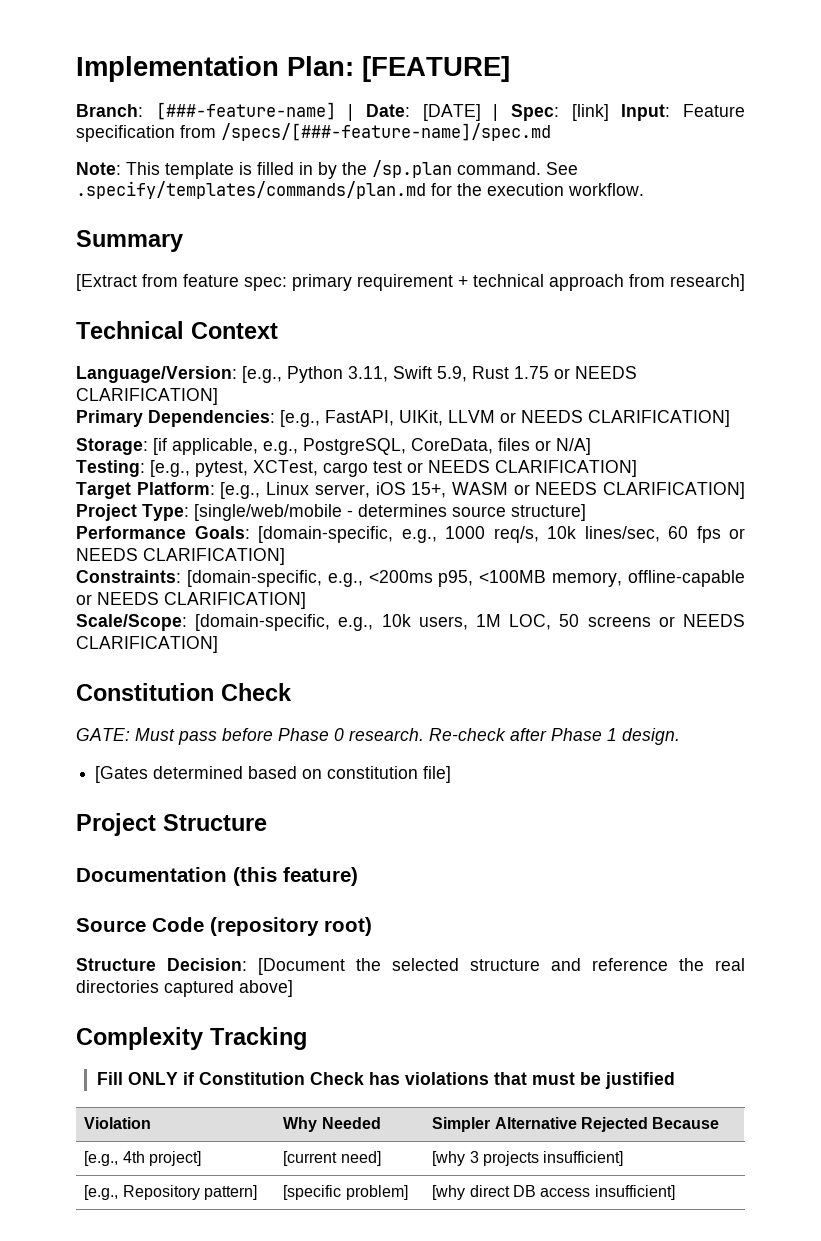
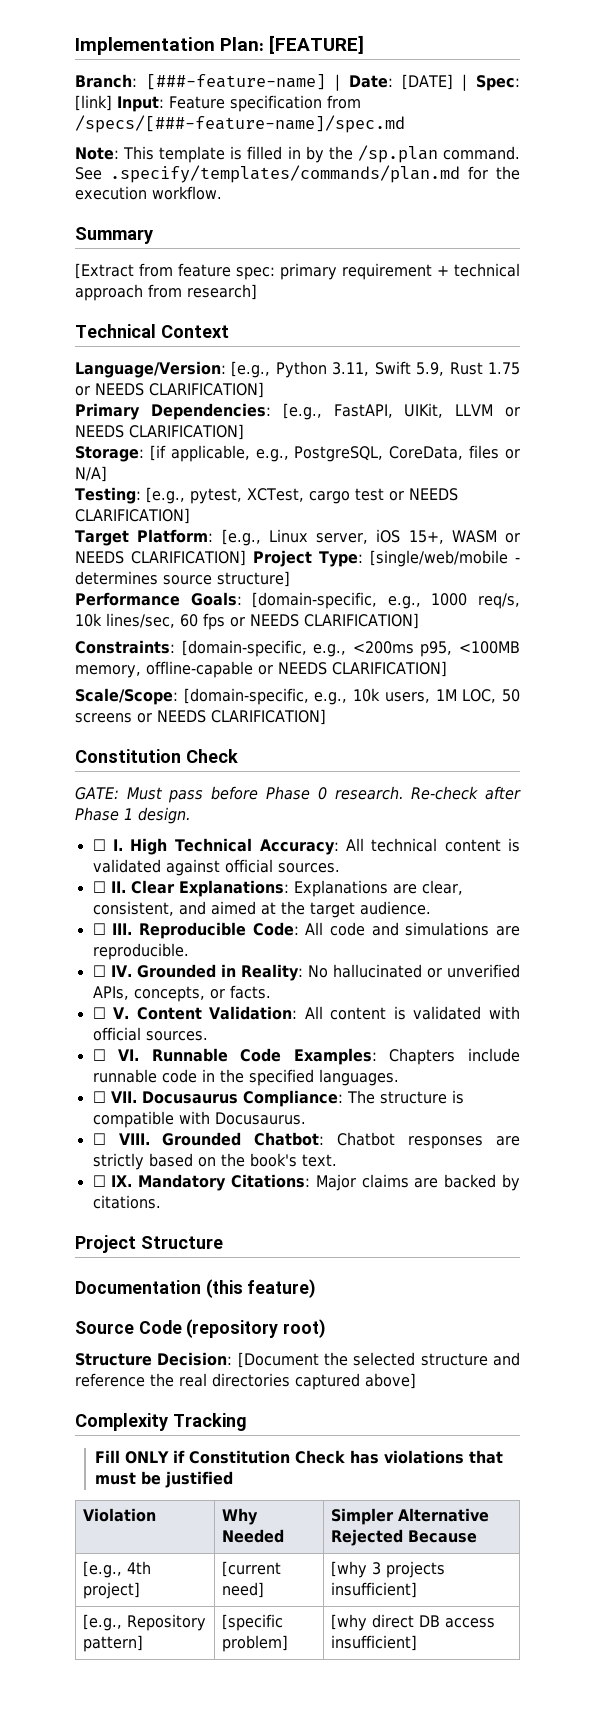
- [Gates determined based on constitution file]
+ ☐ I. High Technical Accuracy: All technical content is validated against official sources.
+ ☐ II. Clear Explanations: Explanations are clear, consistent, and aimed at the target audience.
+ ☐ III. Reproducible Code: All code and simulations are reproducible.
+ ☐ IV. Grounded in Reality: No hallucinated or unverified APIs, concepts, or facts.
+ ☐ V. Content Validation: All content is validated with official sources.
+ ☐ VI. Runnable Code Examples: Chapters include runnable code in the specified languages.
+ ☐ VII. Docusaurus Compliance: The structure is compatible with Docusaurus.
+ ☐ VIII. Grounded Chatbot: Chatbot responses are strictly based on the book's text.
+ ☐ IX. Mandatory Citations: Major claims are backed by citations.

